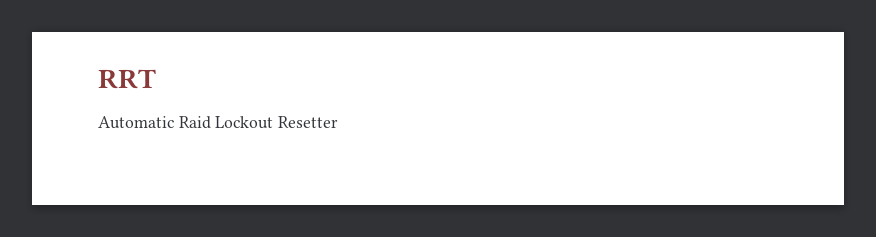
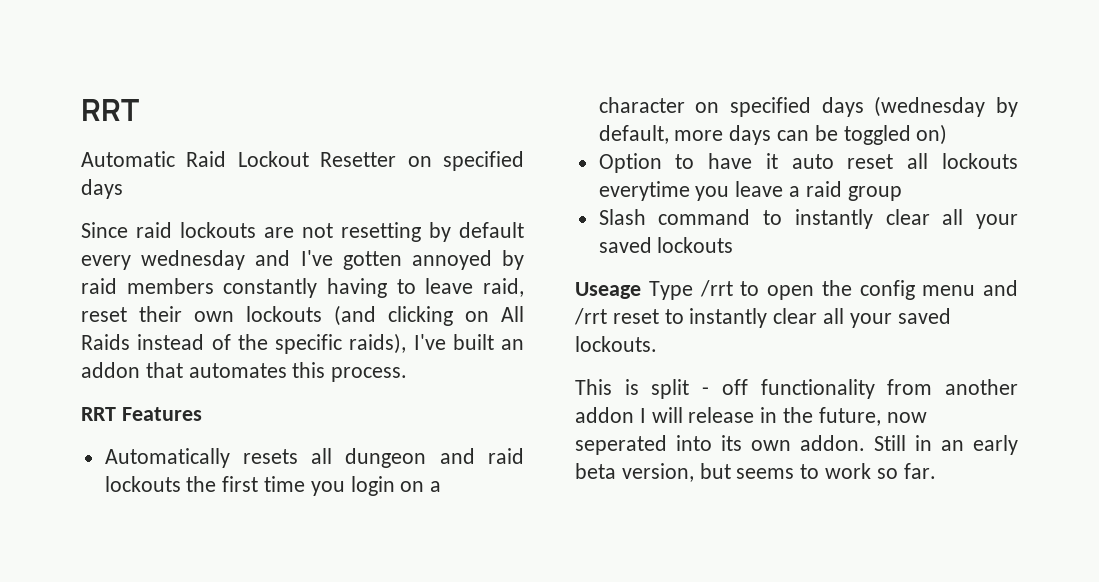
- Automatic Raid Lockout Resetter
+ Automatic Raid Lockout Resetter on specified days
+ Since raid lockouts are not resetting by default every wednesday and I've gotten annoyed by raid members constantly having to leave raid, reset their own lockouts (and clicking on All Raids instead of the specific raids), I've built an addon that automates this process.
+ RRT Features
+ Automatically resets all dungeon and raid lockouts the first time you login on a character on specified days (wednesday by default, more days can be toggled on)
+ Option to have it auto reset all lockouts everytime you leave a raid group
+ Slash command to instantly clear all your saved lockouts
+ Useage Type /rrt to open the config menu and /rrt reset to instantly clear all your saved lockouts.
+ This is split - off functionality from another addon I will release in the future, now seperated into its own addon. Still in an early beta version, but seems to work so far.

